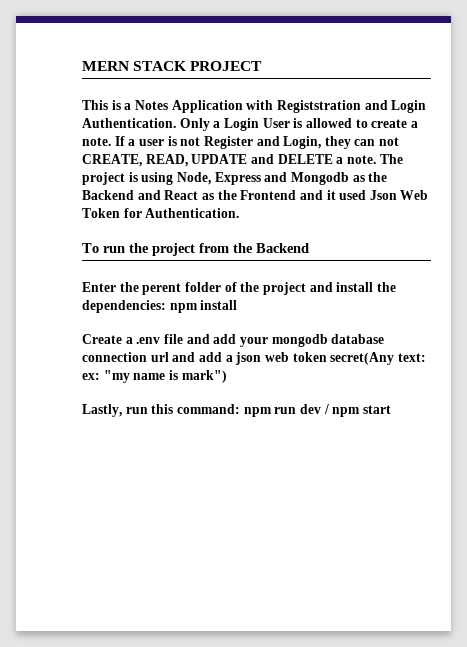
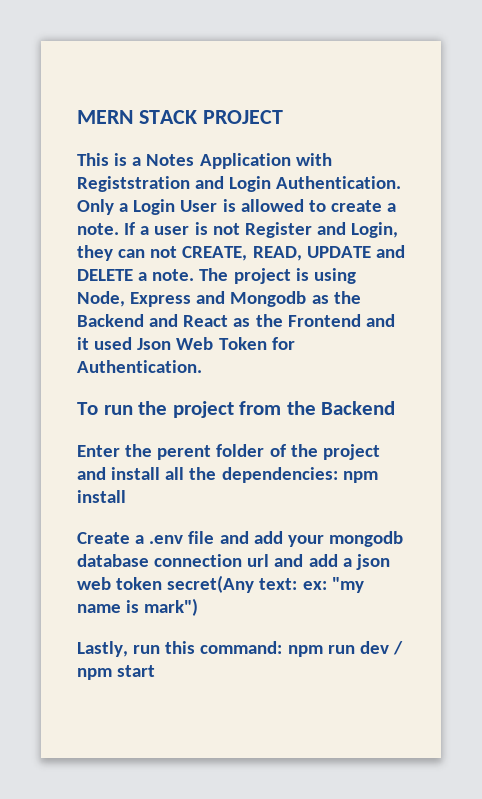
- Enter the perent folder of the project and install the dependencies: npm install
+ Enter the perent folder of the project and install all the dependencies: npm install

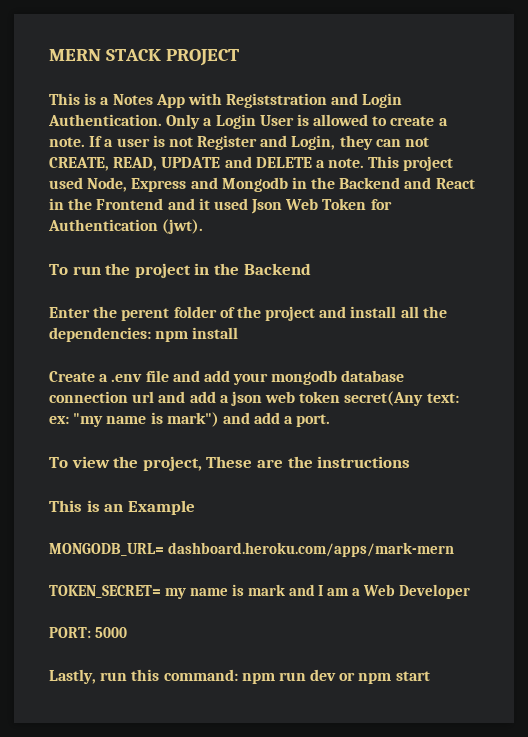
- This is a Notes Application with Registstration and Login Authentication.
+ This is a Notes App with Registstration and Login Authentication.
- The project is using Node, Express and Mongodb as the Backend and React as the Frontend and it used Json Web Token for Authentication.
+ This project used Node, Express and Mongodb in the Backend and React in the Frontend and it used Json Web Token for Authentication (jwt).
- To run the project from the Backend
+ To run the project in the Backend
- Create a .env file and add your mongodb database connection url and add a json web token secret(Any text: ex: "my name is mark")
+ Create a .env file and add your mongodb database connection url and add a json web token secret(Any text: ex: "my name is mark") and add a port.
+ To view the project, These are the instructions
+ This is an Example
+ MONGODB_URL= dashboard.heroku.com/apps/mark-mern
+ TOKEN_SECRET= my name is mark and I am a Web Developer
+ PORT: 5000
- Lastly, run this command: npm run dev / npm start
+ Lastly, run this command: npm run dev or npm start

